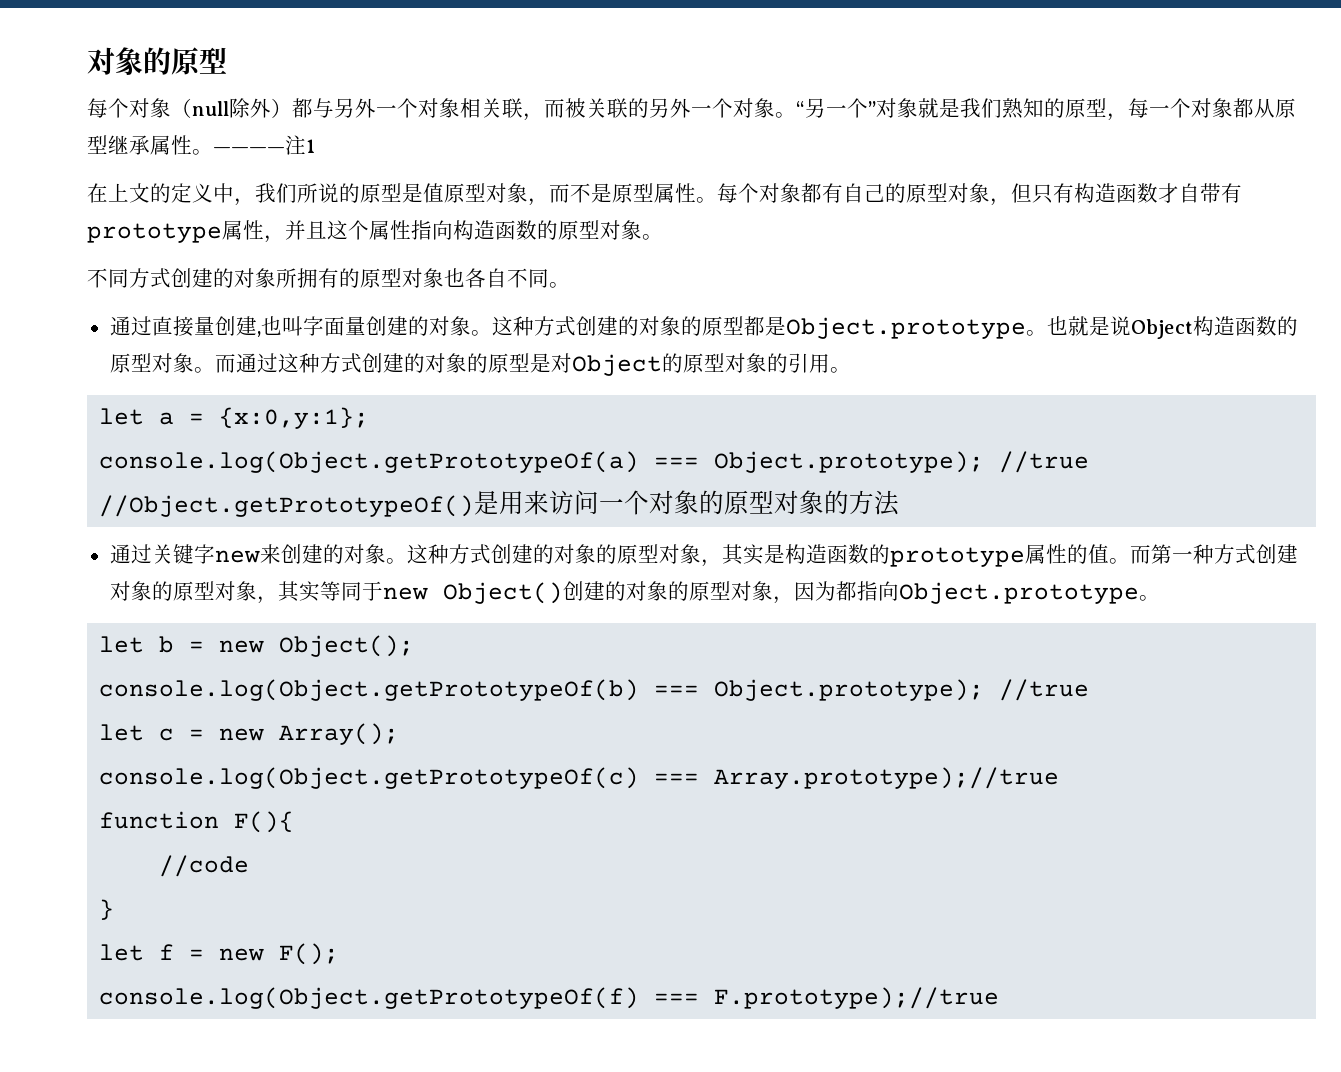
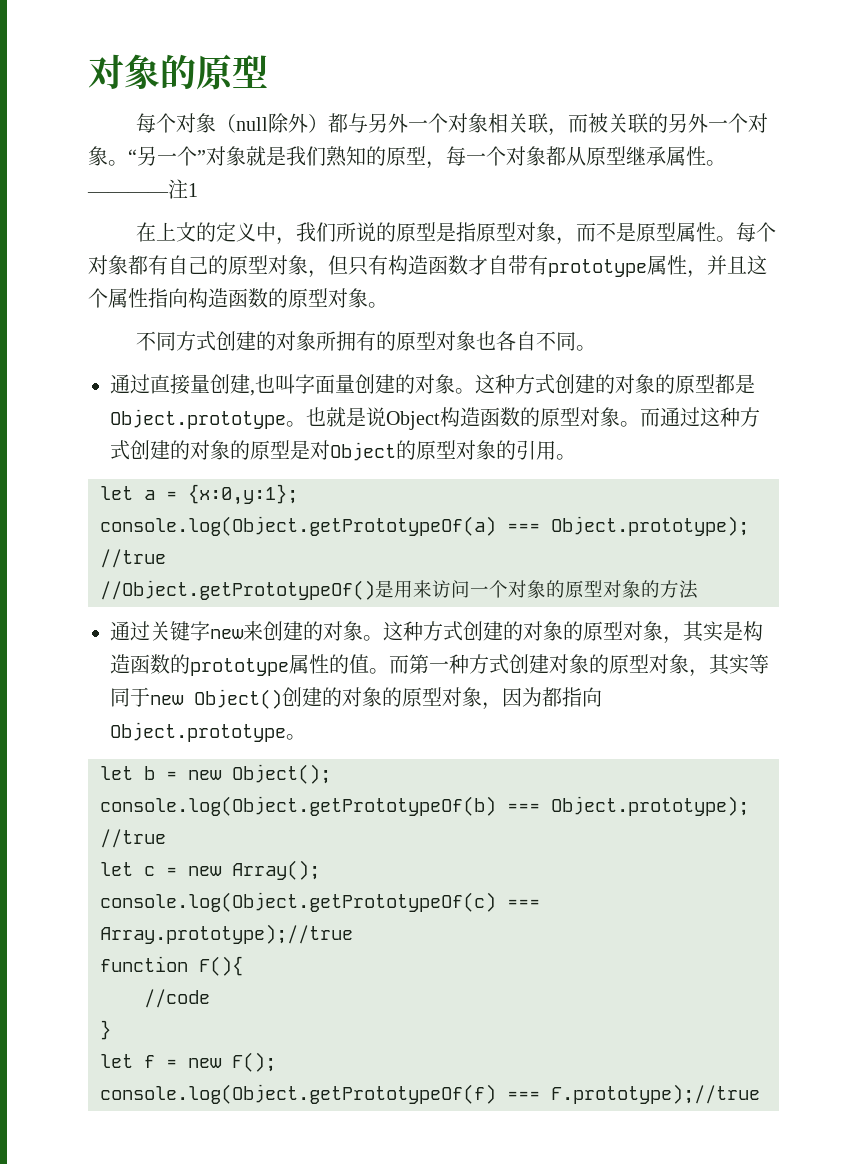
- 在上文的定义中，我们所说的原型是值原型对象，而不是原型属性。
+ 在上文的定义中，我们所说的原型是指原型对象，而不是原型属性。

